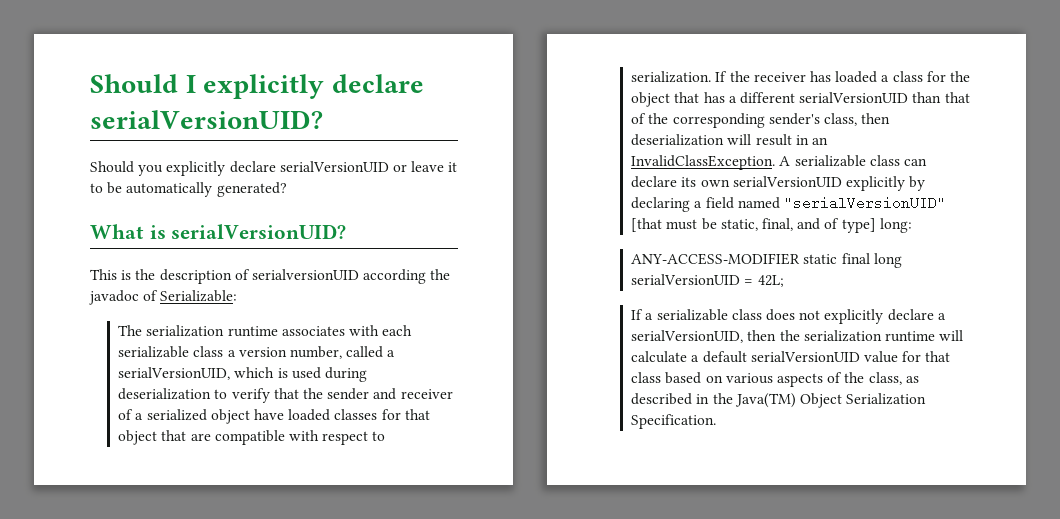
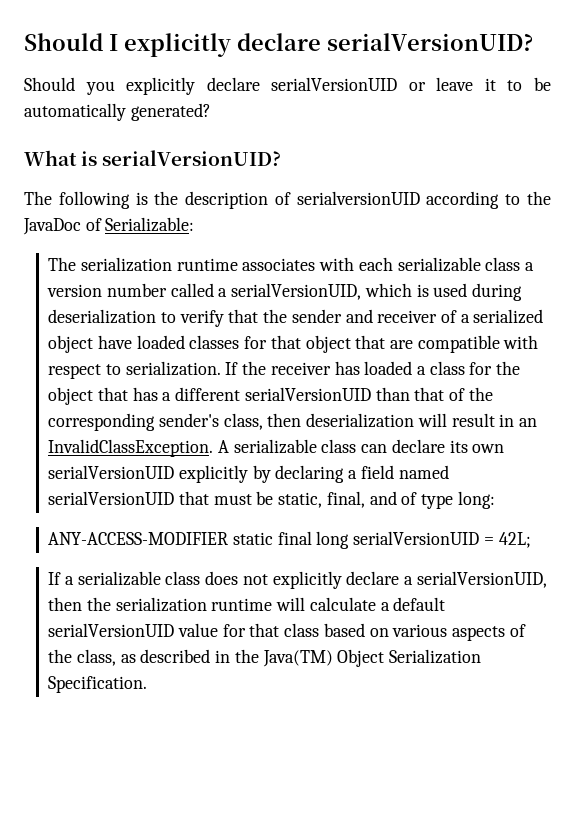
- This is the description of serialversionUID according the javadoc of Serializable:
+ The following is the description of serialversionUID according to the JavaDoc of Serializable:
- The serialization runtime associates with each serializable class a version number, called a serialVersionUID, which is used during deserialization to verify that the sender and receiver of a serialized object have loaded classes for that object that are compatible with respect to serialization.
+ The serialization runtime associates with each serializable class a version number called a serialVersionUID, which is used during deserialization to verify that the sender and receiver of a serialized object have loaded classes for that object that are compatible with respect to serialization.
- A serializable class can declare its own serialVersionUID explicitly by declaring a field named "serialVersionUID" [that must be static, final, and of type] long:
+ A serializable class can declare its own serialVersionUID explicitly by declaring a field named serialVersionUID that must be static, final, and of type long:

